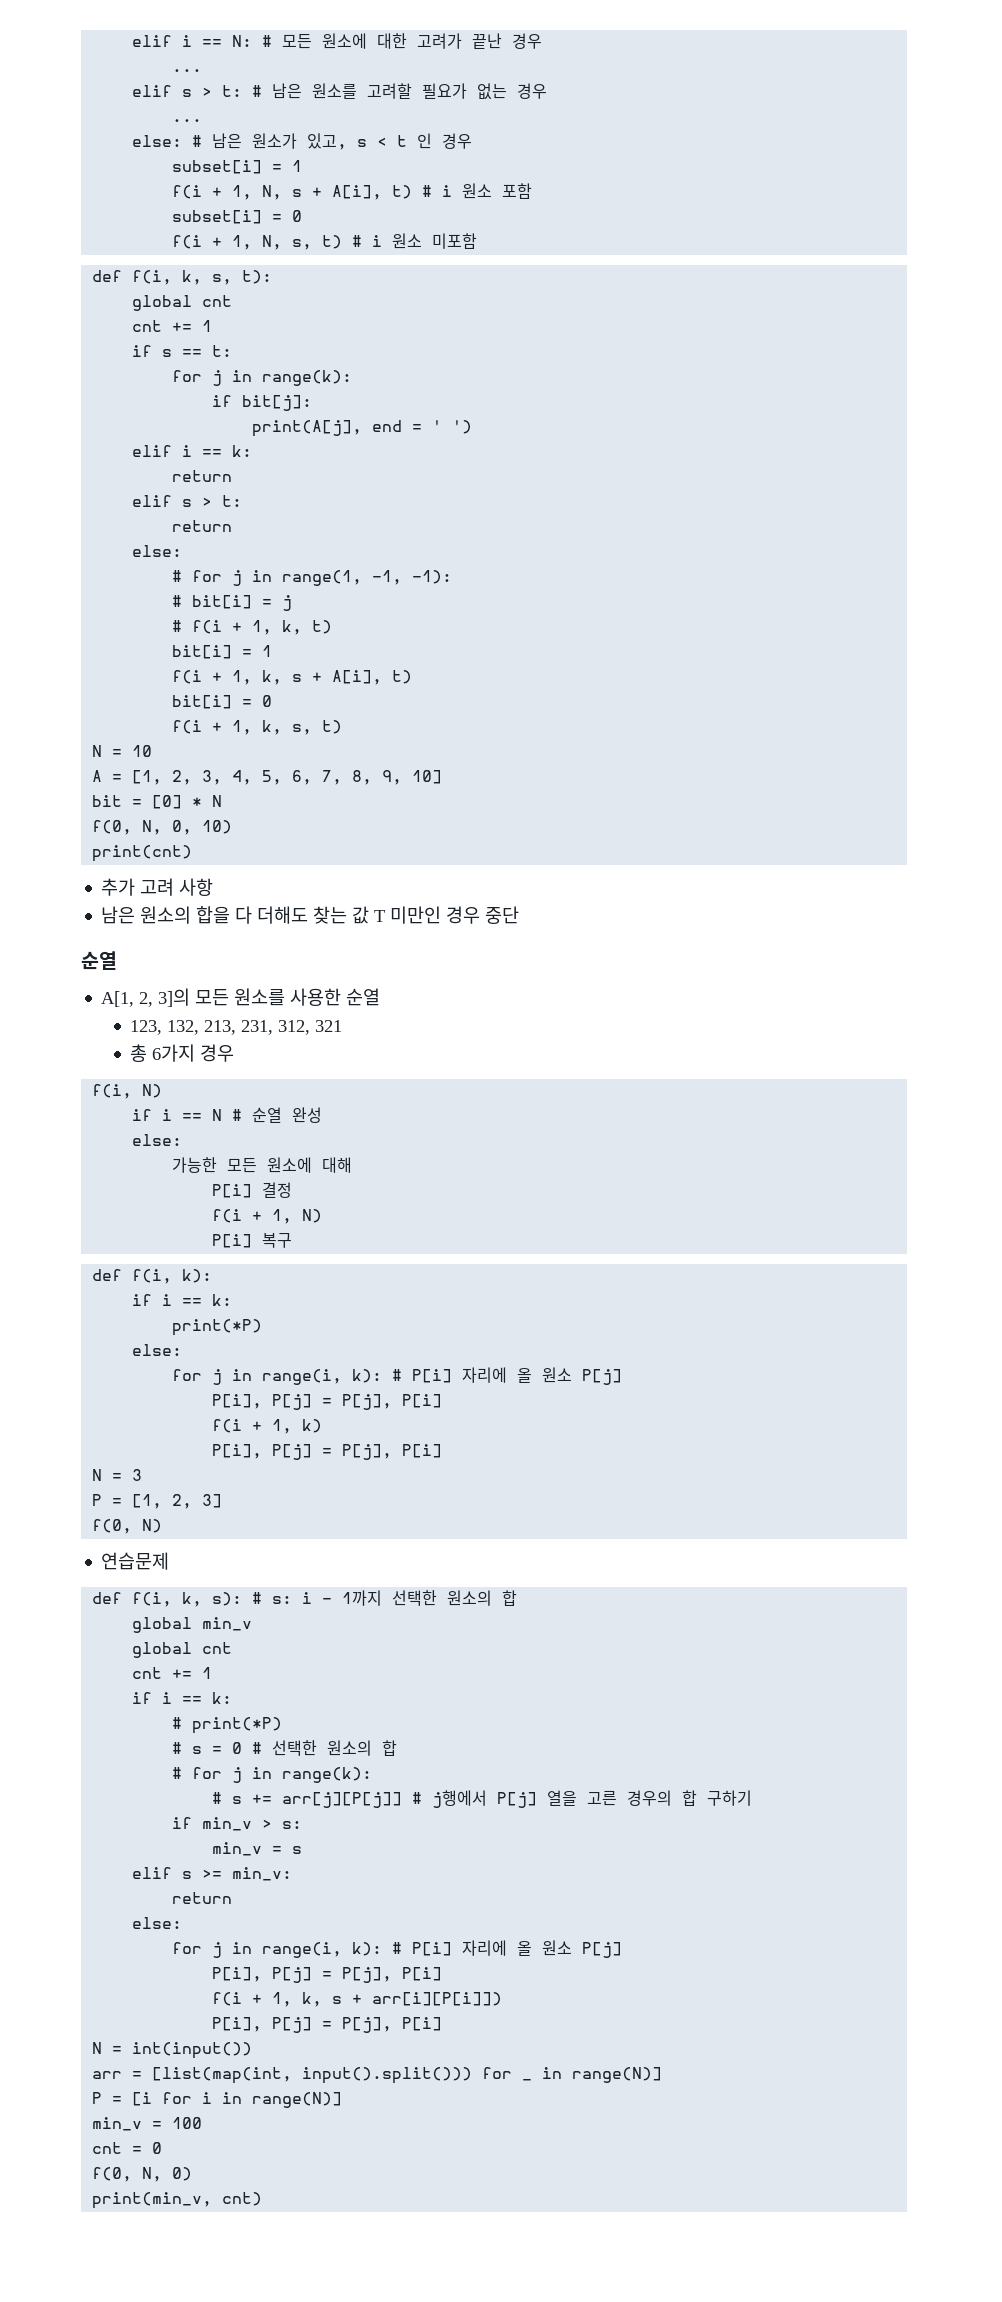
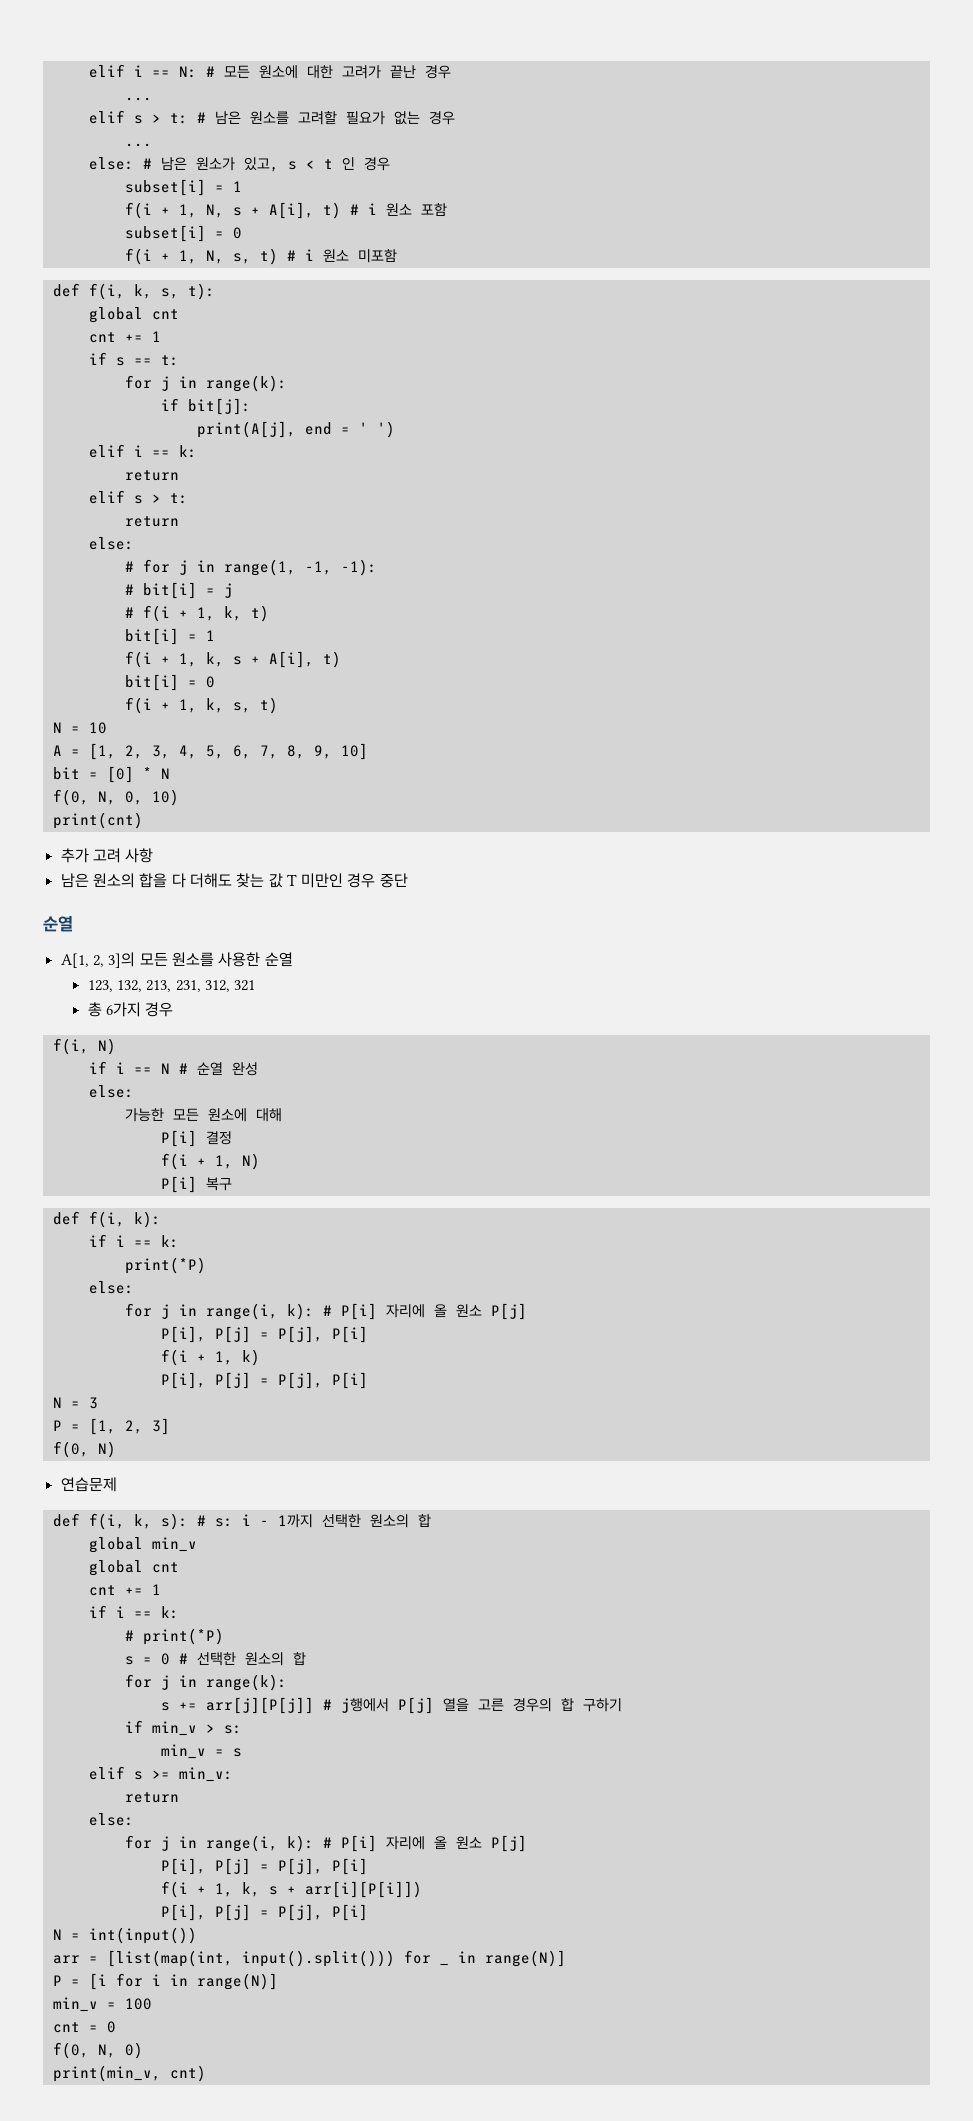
- # s = 0 # 선택한 원소의 합
- # for j in range(k):
- # s += arr[j][P[j]] # j행에서 P[j] 열을 고른 경우의 합 구하기
+ s = 0 # 선택한 원소의 합
+ for j in range(k):
+ s += arr[j][P[j]] # j행에서 P[j] 열을 고른 경우의 합 구하기

